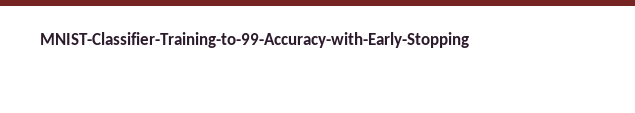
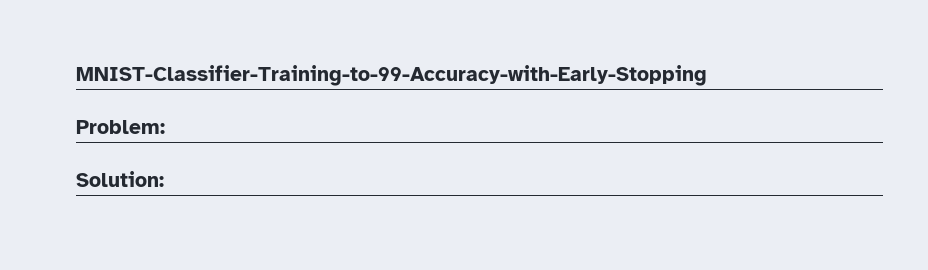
+ Problem:
+ Solution:

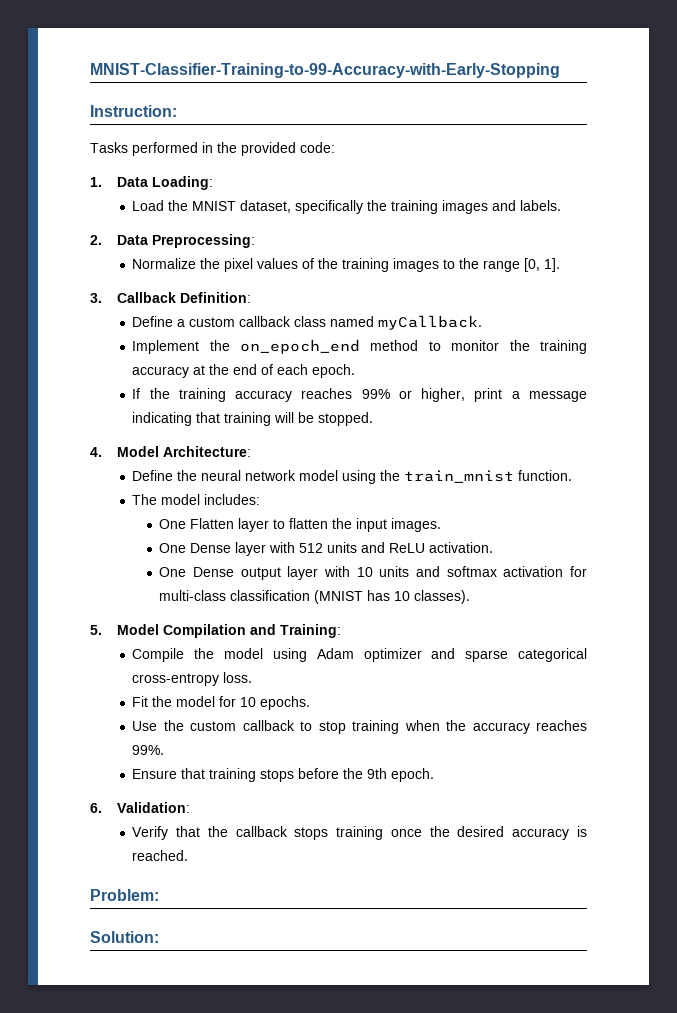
+ Instruction:
+ Tasks performed in the provided code:
+ 1. Data Loading:
+ Load the MNIST dataset, specifically the training images and labels.
+ 2. Data Preprocessing:
+ Normalize the pixel values of the training images to the range [0, 1].
+ 3. Callback Definition:
+ Define a custom callback class named myCallback.
+ Implement the on_epoch_end method to monitor the training accuracy at the end of each epoch.
+ If the training accuracy reaches 99% or higher, print a message indicating that training will be stopped.
+ 4. Model Architecture:
+ Define the neural network model using the train_mnist function.
+ The model includes:
+ One Flatten layer to flatten the input images.
+ One Dense layer with 512 units and ReLU activation.
+ One Dense output layer with 10 units and softmax activation for multi-class classification (MNIST has 10 classes).
+ 5. Model Compilation and Training:
+ Compile the model using Adam optimizer and sparse categorical cross-entropy loss.
+ Fit the model for 10 epochs.
+ Use the custom callback to stop training when the accuracy reaches 99%.
+ Ensure that training stops before the 9th epoch.
+ 6. Validation:
+ Verify that the callback stops training once the desired accuracy is reached.

